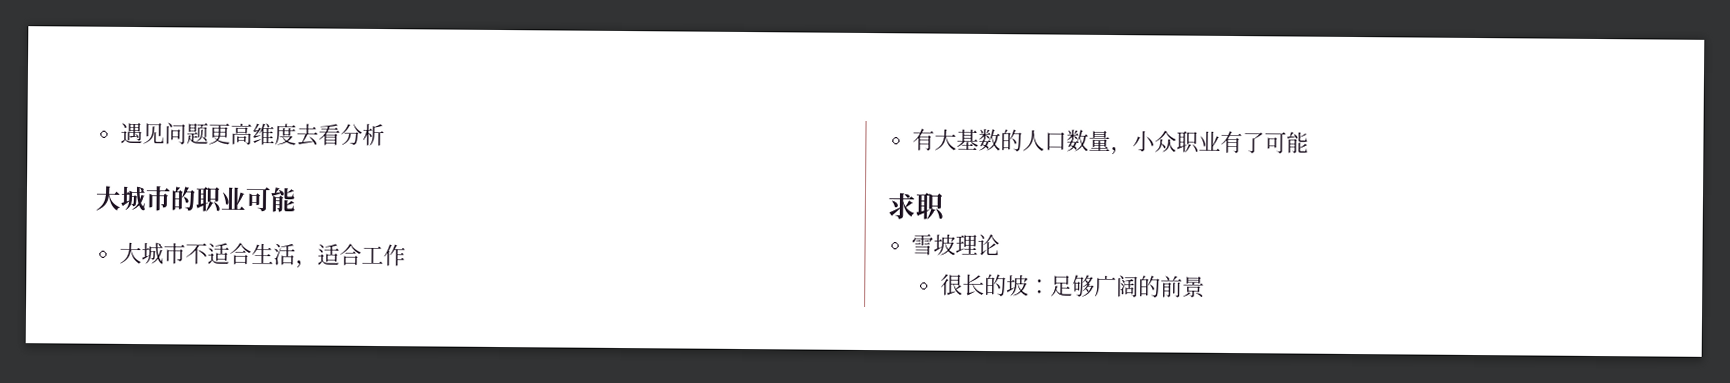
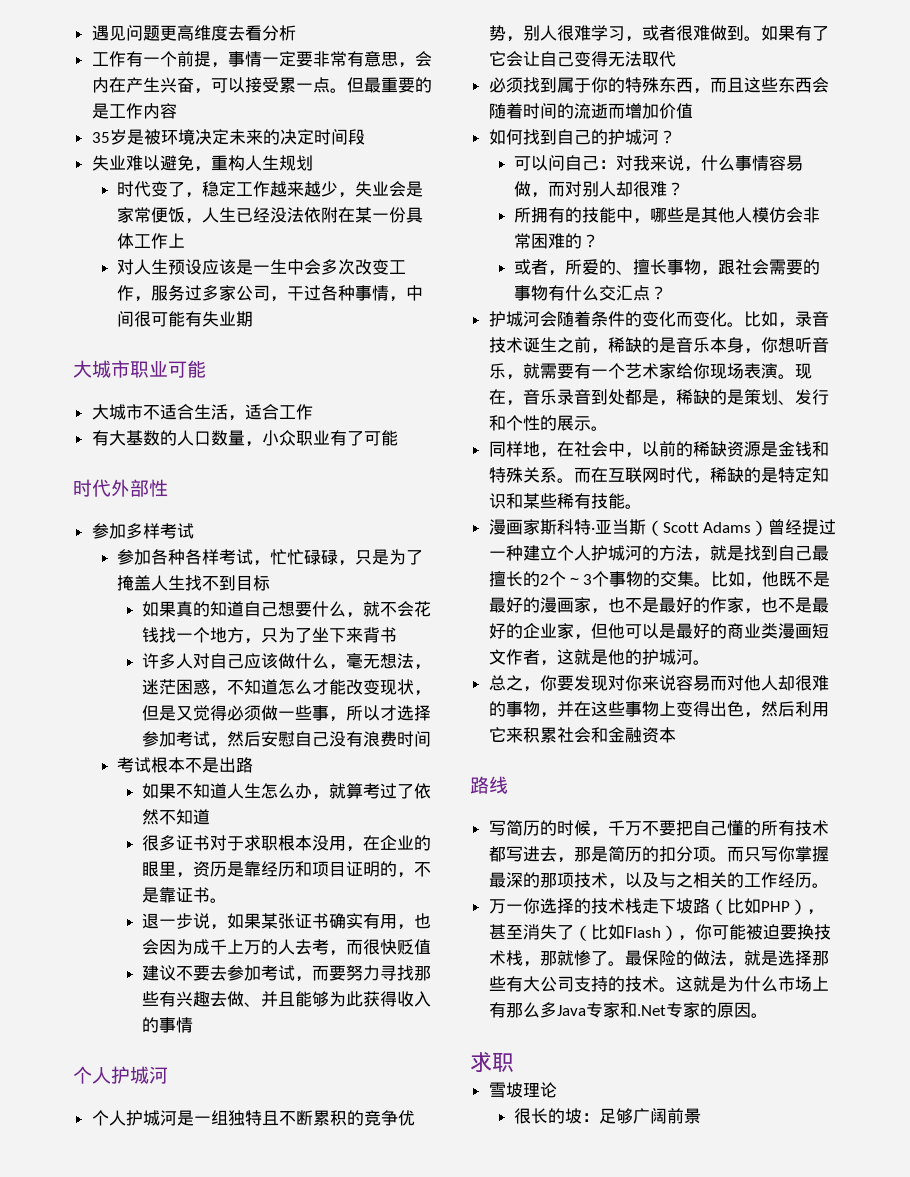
- 大城市的职业可能
+ 工作有一个前提，事情一定要非常有意思，会内在产生兴奋，可以接受累一点。但最重要的是工作内容
+ 35岁是被环境决定未来的决定时间段
+ 失业难以避免，重构人生规划
+ 时代变了，稳定工作越来越少，失业会是家常便饭，人生已经没法依附在某一份具体工作上
+ 对人生预设应该是一生中会多次改变工作，服务过多家公司，干过各种事情，中间很可能有失业期
+ 大城市职业可能
+ 时代外部性
+ 参加多样考试
+ 参加各种各样考试，忙忙碌碌，只是为了掩盖人生找不到目标
+ 如果真的知道自己想要什么，就不会花钱找一个地方，只为了坐下来背书
+ 许多人对自己应该做什么，毫无想法，迷茫困惑，不知道怎么才能改变现状，但是又觉得必须做一些事，所以才选择参加考试，然后安慰自己没有浪费时间
+ 考试根本不是出路
+ 如果不知道人生怎么办，就算考过了依然不知道
+ 很多证书对于求职根本没用，在企业的眼里，资历是靠经历和项目证明的，不是靠证书。
+ 退一步说，如果某张证书确实有用，也会因为成千上万的人去考，而很快贬值
+ 建议不要去参加考试，而要努力寻找那些有兴趣去做、并且能够为此获得收入的事情
+ 个人护城河
+ 个人护城河是一组独特且不断累积的竞争优势，别人很难学习，或者很难做到。如果有了它会让自己变得无法取代
+ 必须找到属于你的特殊东西，而且这些东西会随着时间的流逝而增加价值
+ 如何找到自己的护城河？
+ 可以问自己：对我来说，什么事情容易做，而对别人却很难？
+ 所拥有的技能中，哪些是其他人模仿会非常困难的？
+ 或者，所爱的、擅长事物，跟社会需要的事物有什么交汇点？
+ 护城河会随着条件的变化而变化。比如，录音技术诞生之前，稀缺的是音乐本身，你想听音乐，就需要有一个艺术家给你现场表演。现在，音乐录音到处都是，稀缺的是策划、发行和个性的展示。
+ 同样地，在社会中，以前的稀缺资源是金钱和特殊关系。而在互联网时代，稀缺的是特定知识和某些稀有技能。
+ 漫画家斯科特·亚当斯（Scott Adams）曾经提过一种建立个人护城河的方法，就是找到自己最擅长的2个～3个事物的交集。比如，他既不是最好的漫画家，也不是最好的作家，也不是最好的企业家，但他可以是最好的商业类漫画短文作者，这就是他的护城河。
+ 总之，你要发现对你来说容易而对他人却很难的事物，并在这些事物上变得出色，然后利用它来积累社会和金融资本
+ 路线
+ 写简历的时候，千万不要把自己懂的所有技术都写进去，那是简历的扣分项。而只写你掌握最深的那项技术，以及与之相关的工作经历。
+ 万一你选择的技术栈走下坡路（比如PHP），甚至消失了（比如Flash），你可能被迫要换技术栈，那就惨了。最保险的做法，就是选择那些有大公司支持的技术。这就是为什么市场上有那么多Java专家和.Net专家的原因。
- 很长的坡：足够广阔的前景
+ 很长的坡：足够广阔前景

